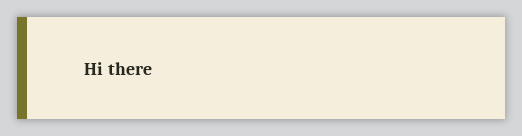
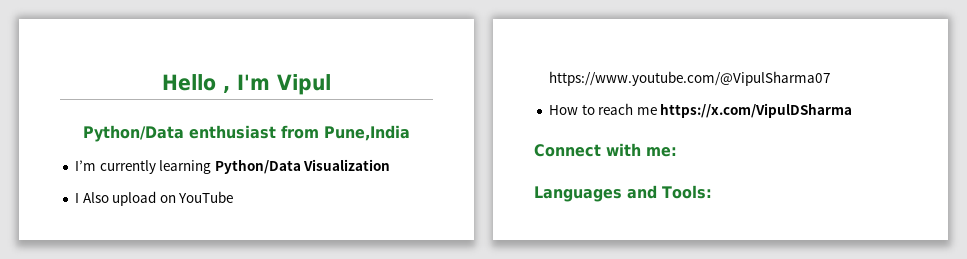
- Hi there
+ Hello , I'm Vipul
+ Python/Data enthusiast from Pune,India
+ I’m currently learning Python/Data Visualization
+ I Also upload on YouTube https://www.youtube.com/@VipulSharma07
+ How to reach me https://x.com/VipulDSharma
+ Connect with me:
+ Languages and Tools:

